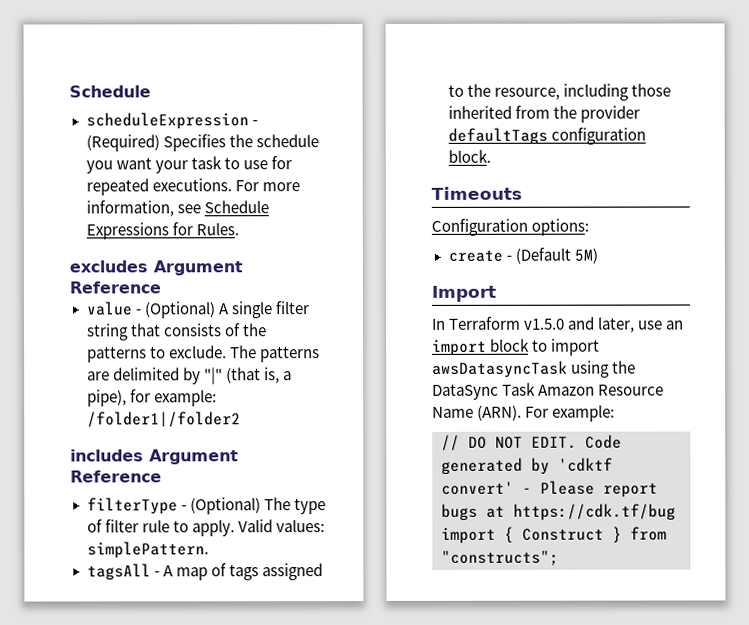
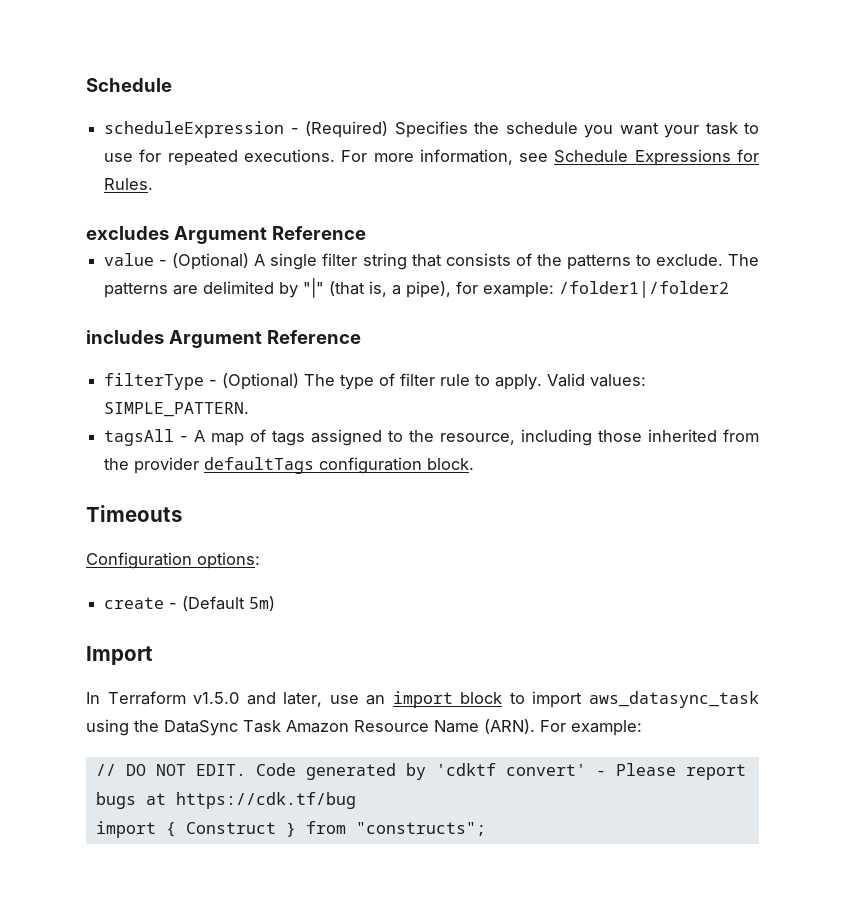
- Valid values: simplePattern.
+ Valid values: SIMPLE_PATTERN.
- create - (Default 5M)
+ create - (Default 5m)
- In Terraform v1.5.0 and later, use an import block to import awsDatasyncTask using the DataSync Task Amazon Resource Name (ARN).
+ In Terraform v1.5.0 and later, use an import block to import aws_datasync_task using the DataSync Task Amazon Resource Name (ARN).

